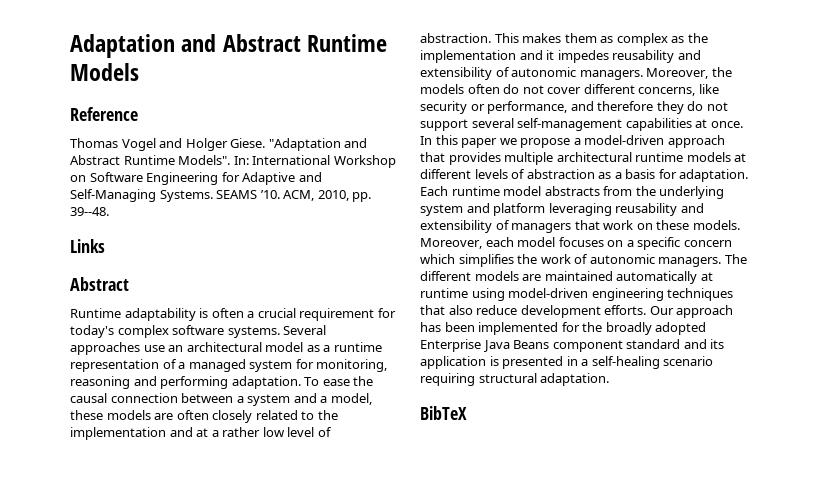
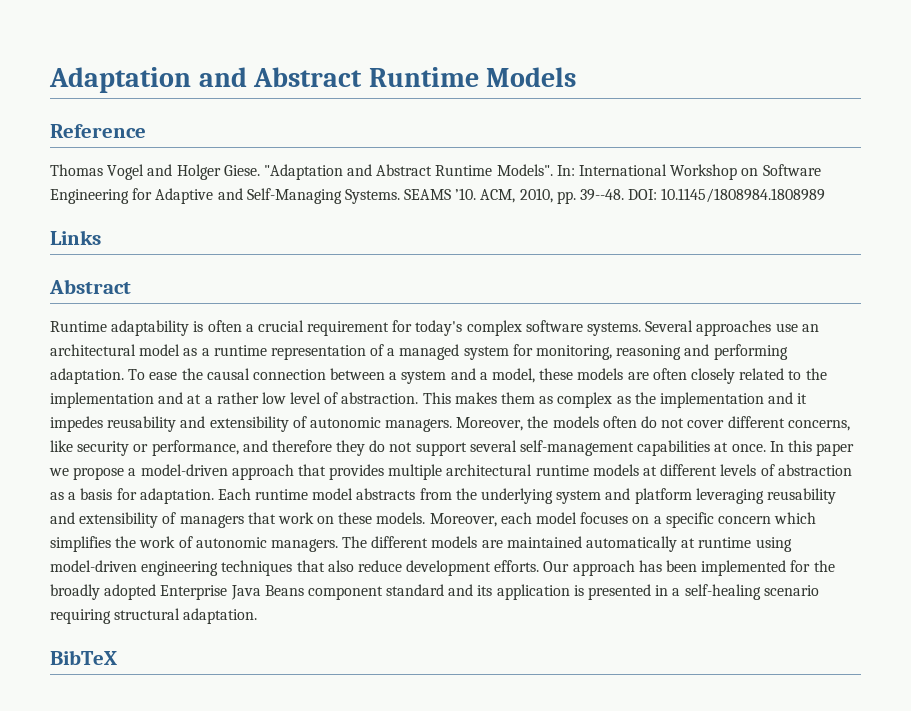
+ DOI: 10.1145/1808984.1808989

